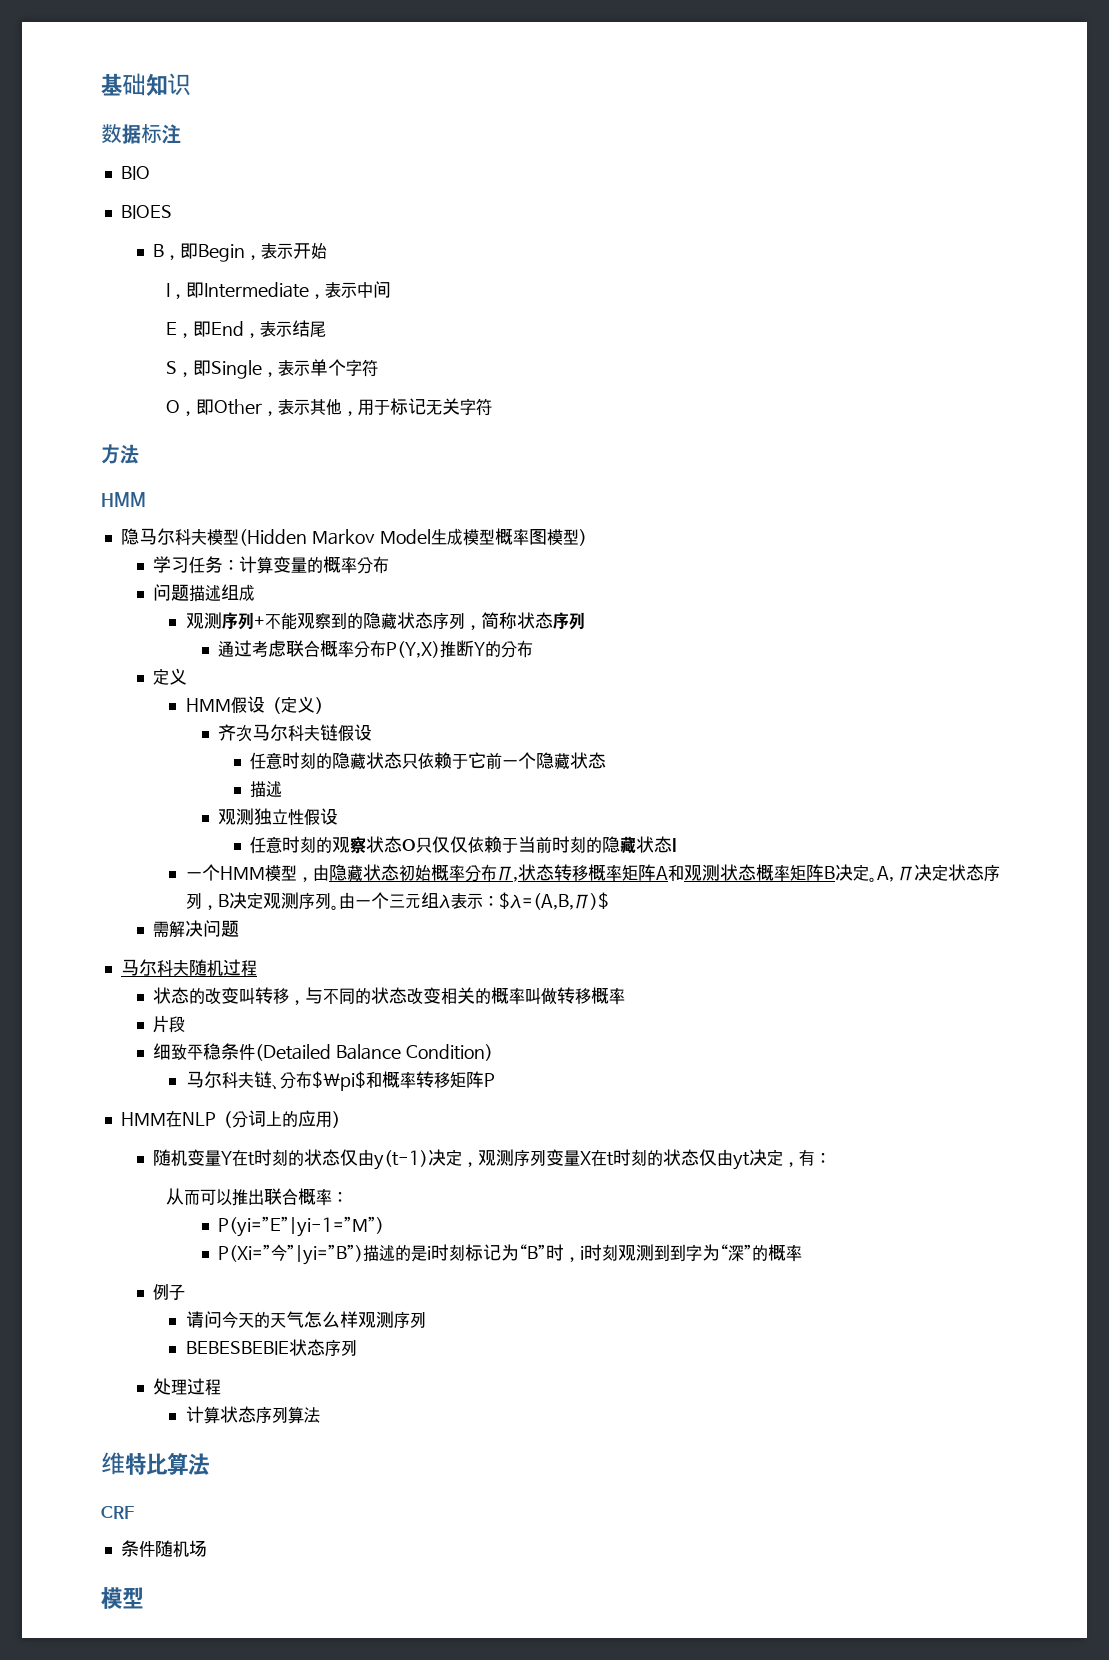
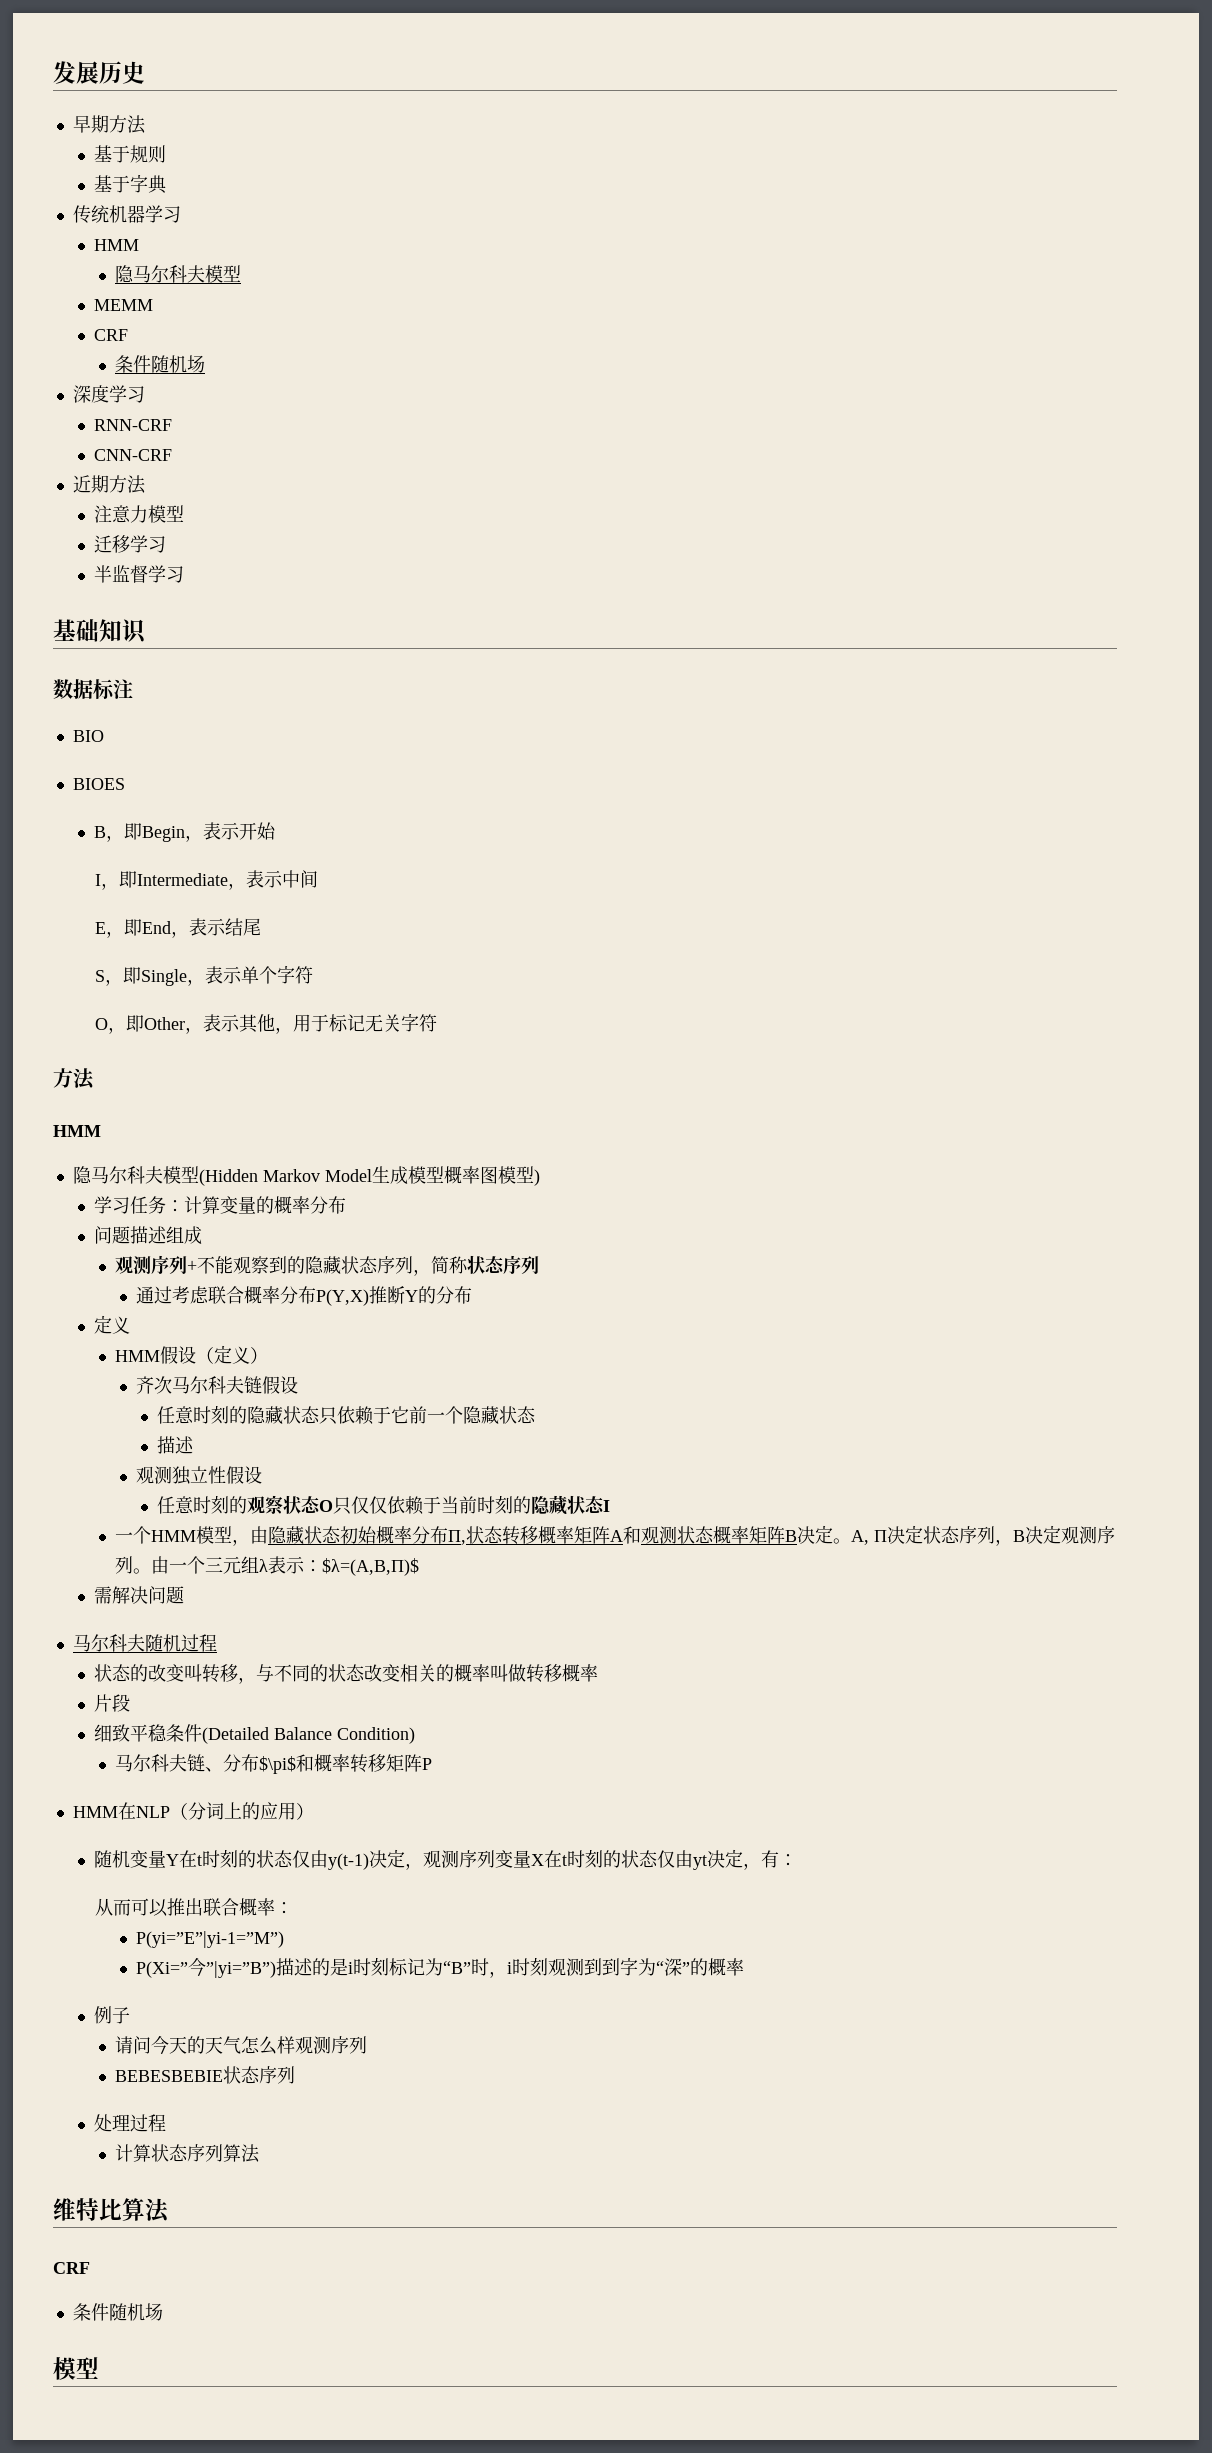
+ 发展历史
+ 早期方法
+ 基于规则
+ 基于字典
+ 传统机器学习
+ HMM
+ 隐马尔科夫模型
+ MEMM
+ CRF
+ 条件随机场
+ 深度学习
+ RNN-CRF
+ CNN-CRF
+ 近期方法
+ 注意力模型
+ 迁移学习
+ 半监督学习

